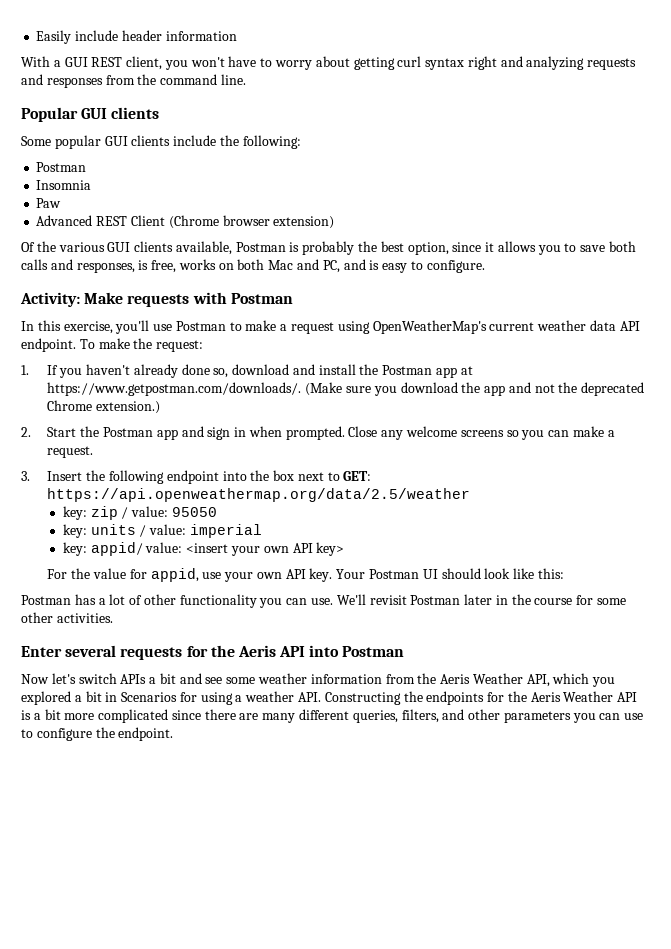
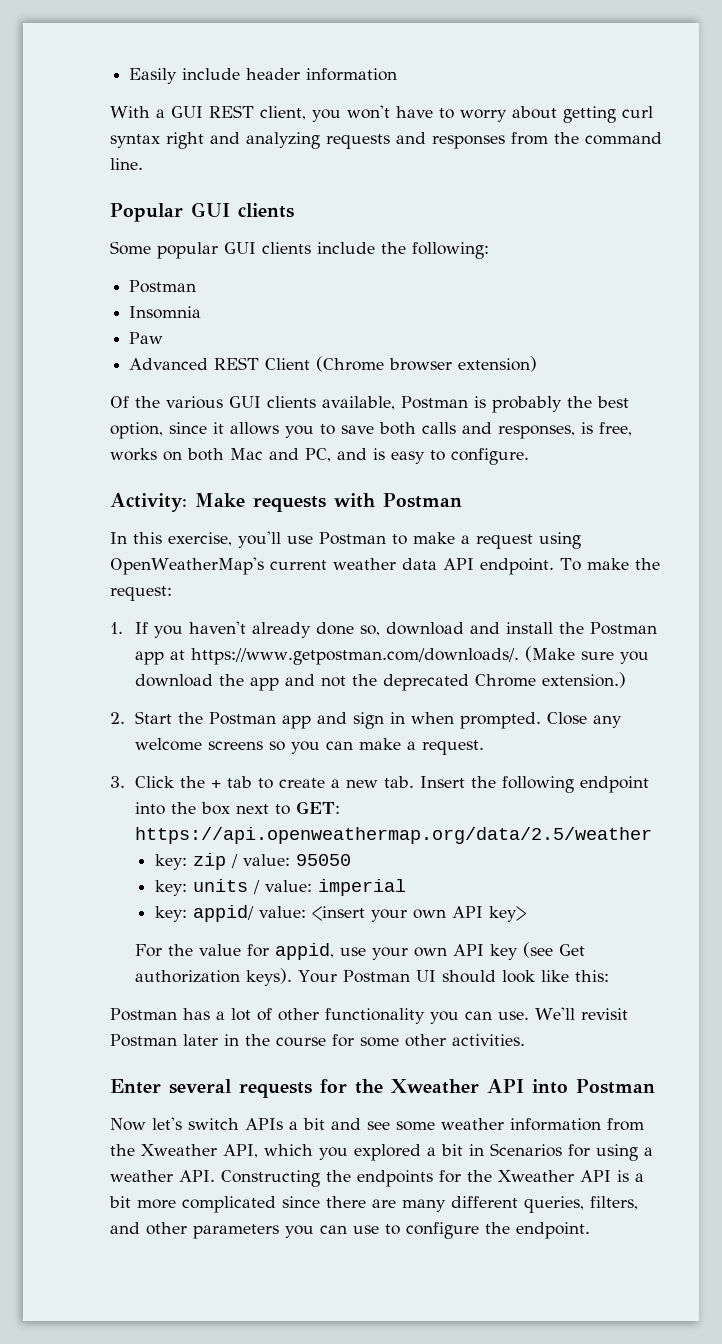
- 3. Insert the following endpoint into the box next to GET: https://api.openweathermap.org/data/2.5/weather
+ 3. Click the + tab to create a new tab. Insert the following endpoint into the box next to GET: https://api.openweathermap.org/data/2.5/weather
- For the value for appid, use your own API key.
+ For the value for appid, use your own API key (see Get authorization keys).
- Enter several requests for the Aeris API into Postman
+ Enter several requests for the Xweather API into Postman
- Now let's switch APIs a bit and see some weather information from the Aeris Weather API, which you explored a bit in Scenarios for using a weather API. Constructing the endpoints for the Aeris Weather API is a bit more complicated since there are many different queries, filters, and other parameters you can use to configure the endpoint.
+ Now let's switch APIs a bit and see some weather information from the Xweather API, which you explored a bit in Scenarios for using a weather API. Constructing the endpoints for the Xweather API is a bit more complicated since there are many different queries, filters, and other parameters you can use to configure the endpoint.

